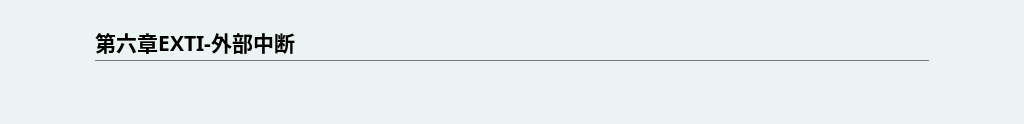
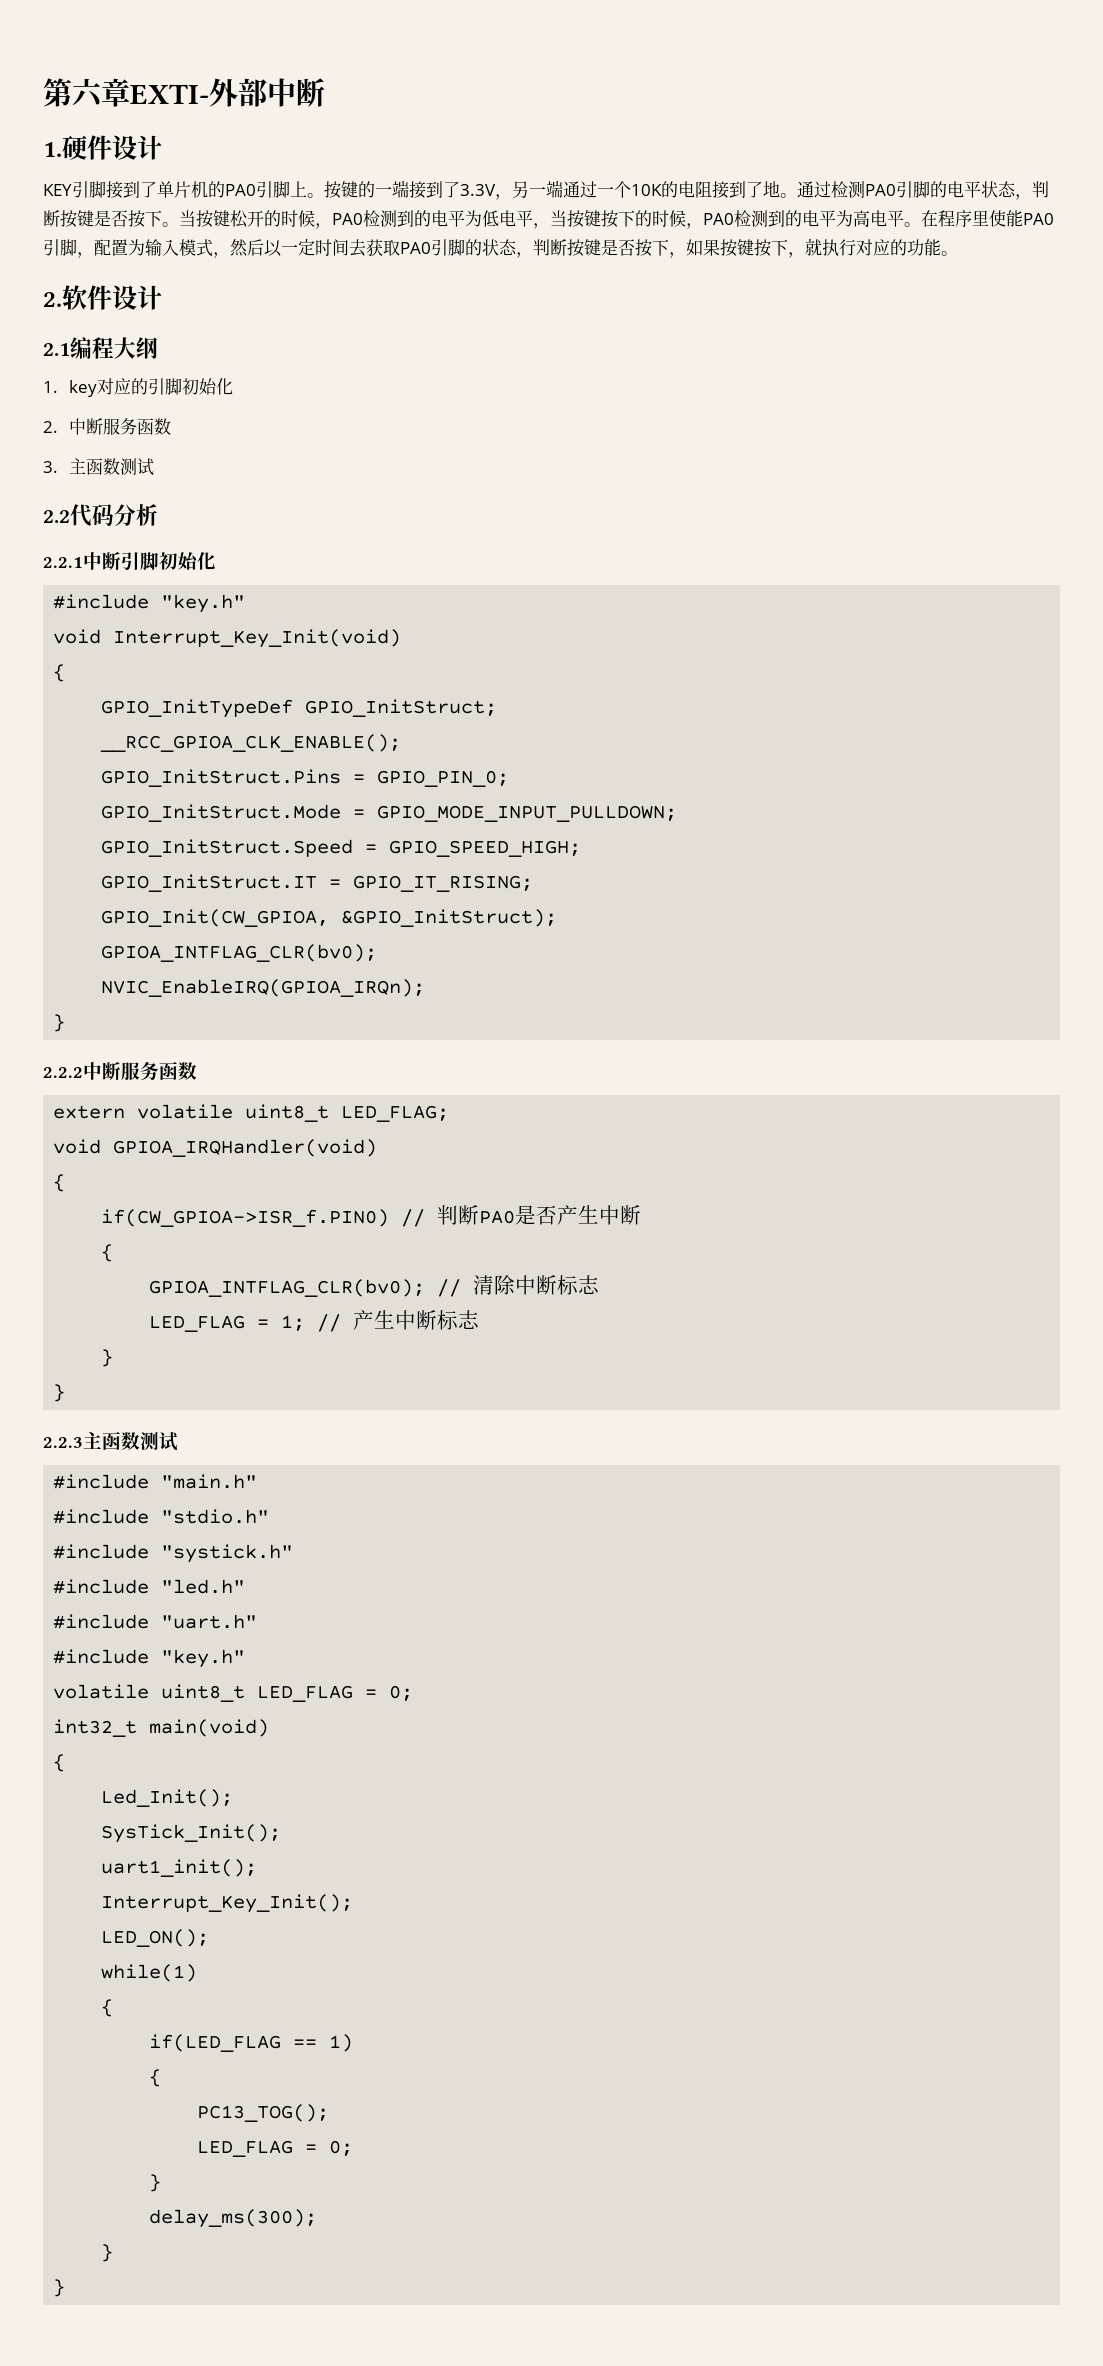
+ 1.硬件设计
+ KEY引脚接到了单片机的PA0引脚上。按键的一端接到了3.3V，另一端通过一个10K的电阻接到了地。通过检测PA0引脚的电平状态，判断按键是否按下。当按键松开的时候，PA0检测到的电平为低电平，当按键按下的时候，PA0检测到的电平为高电平。在程序里使能PA0引脚，配置为输入模式，然后以一定时间去获取PA0引脚的状态，判断按键是否按下，如果按键按下，就执行对应的功能。
+ 2.软件设计
+ 2.1编程大纲
+ 1. key对应的引脚初始化
+ 2.中断服务函数
+ 3.主函数测试
+ 2.2代码分析
+ 2.2.1中断引脚初始化
+ #include "key.h"
+ void Interrupt_Key_Init(void)
+ {
+ GPIO_InitTypeDef GPIO_InitStruct;
+ __RCC_GPIOA_CLK_ENABLE();
+ GPIO_InitStruct.Pins = GPIO_PIN_0;
+ GPIO_InitStruct.Mode = GPIO_MODE_INPUT_PULLDOWN;
+ GPIO_InitStruct.Speed = GPIO_SPEED_HIGH;
+ GPIO_InitStruct.IT = GPIO_IT_RISING;
+ GPIO_Init(CW_GPIOA, &GPIO_InitStruct);
+ GPIOA_INTFLAG_CLR(bv0);
+ NVIC_EnableIRQ(GPIOA_IRQn);
+ }
+ 2.2.2中断服务函数
+ extern volatile uint8_t LED_FLAG;
+ void GPIOA_IRQHandler(void)
+ {
+ if(CW_GPIOA->ISR_f.PIN0) // 判断PA0是否产生中断
+ {
+ GPIOA_INTFLAG_CLR(bv0); // 清除中断标志
+ LED_FLAG = 1; // 产生中断标志
+ }
+ }
+ 2.2.3主函数测试
+ #include "main.h"
+ #include "stdio.h"
+ #include "systick.h"
+ #include "led.h"
+ #include "uart.h"
+ #include "key.h"
+ volatile uint8_t LED_FLAG = 0;
+ int32_t main(void)
+ {
+ Led_Init();
+ SysTick_Init();
+ uart1_init();
+ Interrupt_Key_Init();
+ LED_ON();
+ while(1)
+ {
+ if(LED_FLAG == 1)
+ {
+ PC13_TOG();
+ LED_FLAG = 0;
+ }
+ delay_ms(300);
+ }
+ }

